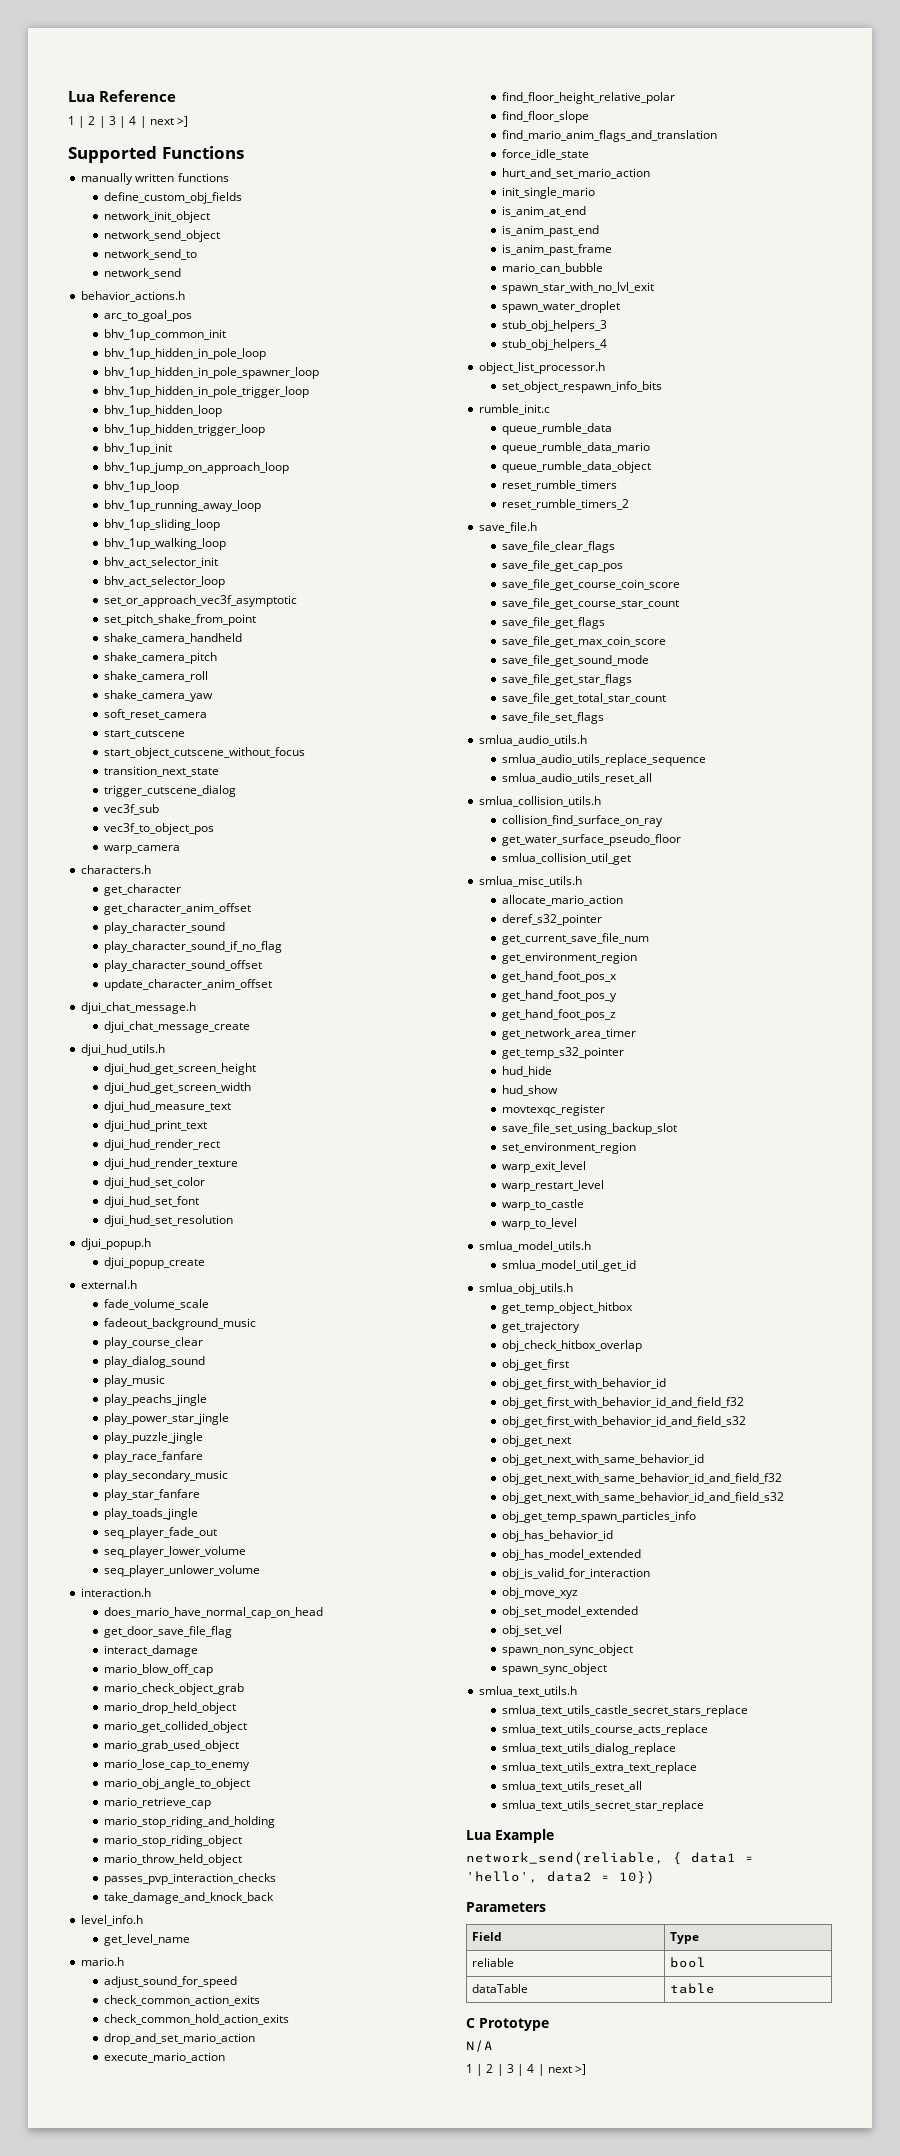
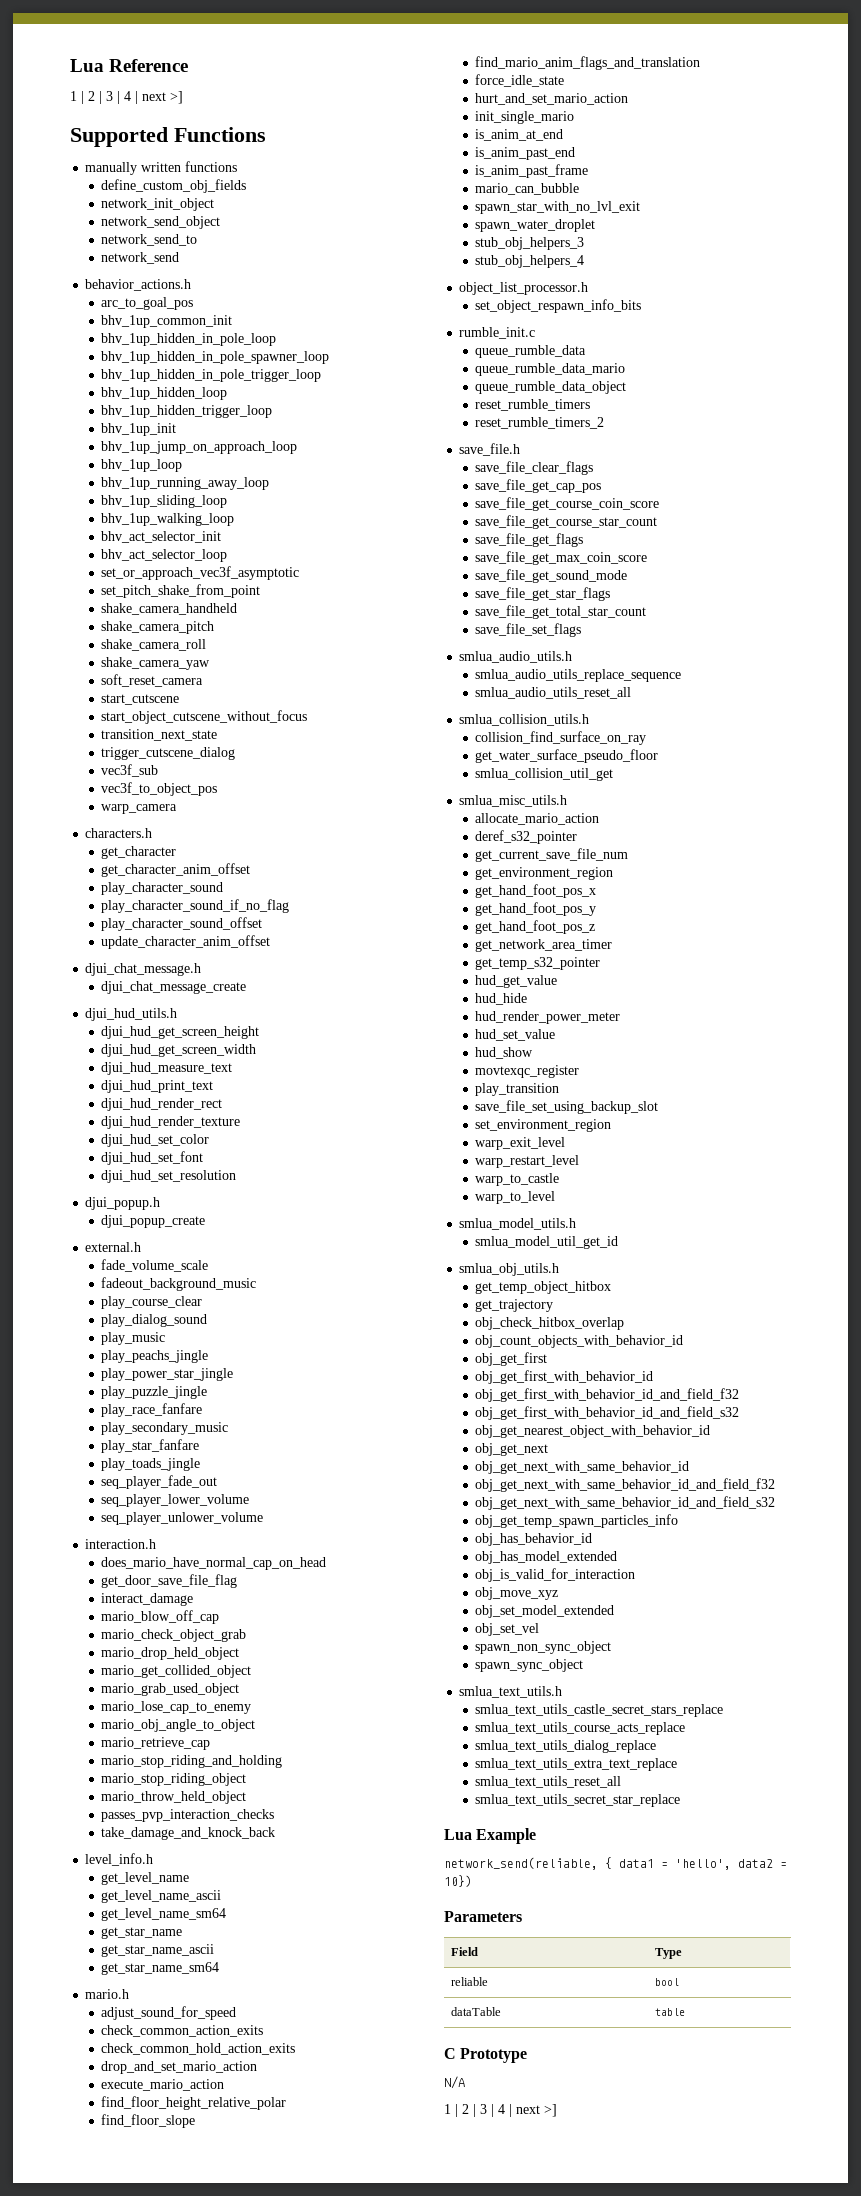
+ get_level_name_ascii
+ get_level_name_sm64
+ get_star_name
+ get_star_name_ascii
+ get_star_name_sm64
+ hud_get_value
+ hud_render_power_meter
+ hud_set_value
+ play_transition
+ obj_count_objects_with_behavior_id
+ obj_get_nearest_object_with_behavior_id

